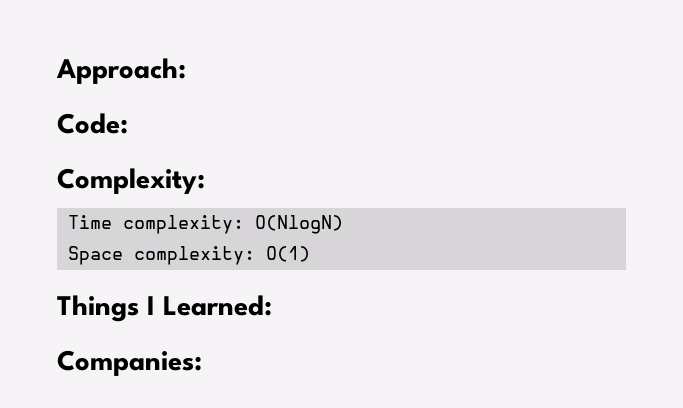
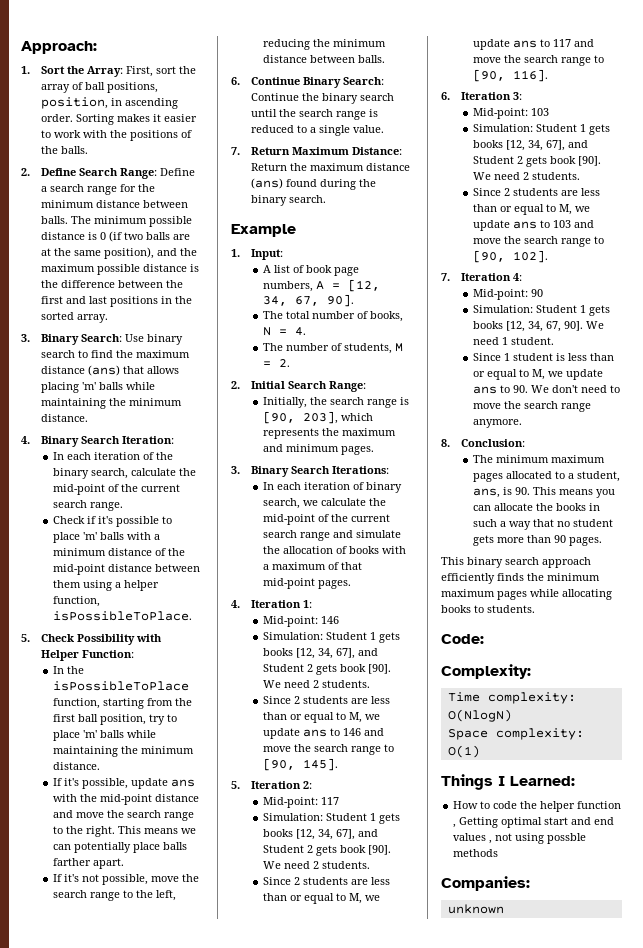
+ 1. Sort the Array: First, sort the array of ball positions, position, in ascending order. Sorting makes it easier to work with the positions of the balls.
+ 2. Define Search Range: Define a search range for the minimum distance between balls. The minimum possible distance is 0 (if two balls are at the same position), and the maximum possible distance is the difference between the first and last positions in the sorted array.
+ 3. Binary Search: Use binary search to find the maximum distance (ans) that allows placing 'm' balls while maintaining the minimum distance.
+ 4. Binary Search Iteration:
+ In each iteration of the binary search, calculate the mid-point of the current search range.
+ Check if it's possible to place 'm' balls with a minimum distance of the mid-point distance between them using a helper function, isPossibleToPlace.
+ 5. Check Possibility with Helper Function:
+ In the isPossibleToPlace function, starting from the first ball position, try to place 'm' balls while maintaining the minimum distance.
+ If it's possible, update ans with the mid-point distance and move the search range to the right. This means we can potentially place balls farther apart.
+ If it's not possible, move the search range to the left, reducing the minimum distance between balls.
+ 6. Continue Binary Search: Continue the binary search until the search range is reduced to a single value.
+ 7. Return Maximum Distance: Return the maximum distance (ans) found during the binary search.
+ Example
+ 1. Input:
+ A list of book page numbers, A = [12, 34, 67, 90].
+ The total number of books, N = 4.
+ The number of students, M = 2.
+ 2. Initial Search Range:
+ Initially, the search range is [90, 203], which represents the maximum and minimum pages.
+ 3. Binary Search Iterations:
+ In each iteration of binary search, we calculate the mid-point of the current search range and simulate the allocation of books with a maximum of that mid-point pages.
+ 4. Iteration 1:
+ Mid-point: 146
+ Simulation: Student 1 gets books [12, 34, 67], and Student 2 gets book [90]. We need 2 students.
+ Since 2 students are less than or equal to M, we update ans to 146 and move the search range to [90, 145].
+ 5. Iteration 2:
+ Mid-point: 117
+ Simulation: Student 1 gets books [12, 34, 67], and Student 2 gets book [90]. We need 2 students.
+ Since 2 students are less than or equal to M, we update ans to 117 and move the search range to [90, 116].
+ 6. Iteration 3:
+ Mid-point: 103
+ Simulation: Student 1 gets books [12, 34, 67], and Student 2 gets book [90]. We need 2 students.
+ Since 2 students are less than or equal to M, we update ans to 103 and move the search range to [90, 102].
+ 7. Iteration 4:
+ Mid-point: 90
+ Simulation: Student 1 gets books [12, 34, 67, 90]. We need 1 student.
+ Since 1 student is less than or equal to M, we update ans to 90. We don't need to move the search range anymore.
+ 8. Conclusion:
+ The minimum maximum pages allocated to a student, ans, is 90. This means you can allocate the books in such a way that no student gets more than 90 pages.
+ This binary search approach efficiently finds the minimum maximum pages while allocating books to students.
+ How to code the helper function , Getting optimal start and end values , not using possble methods
+ unknown

